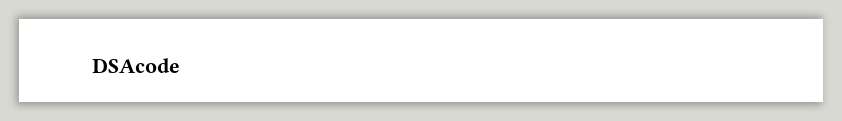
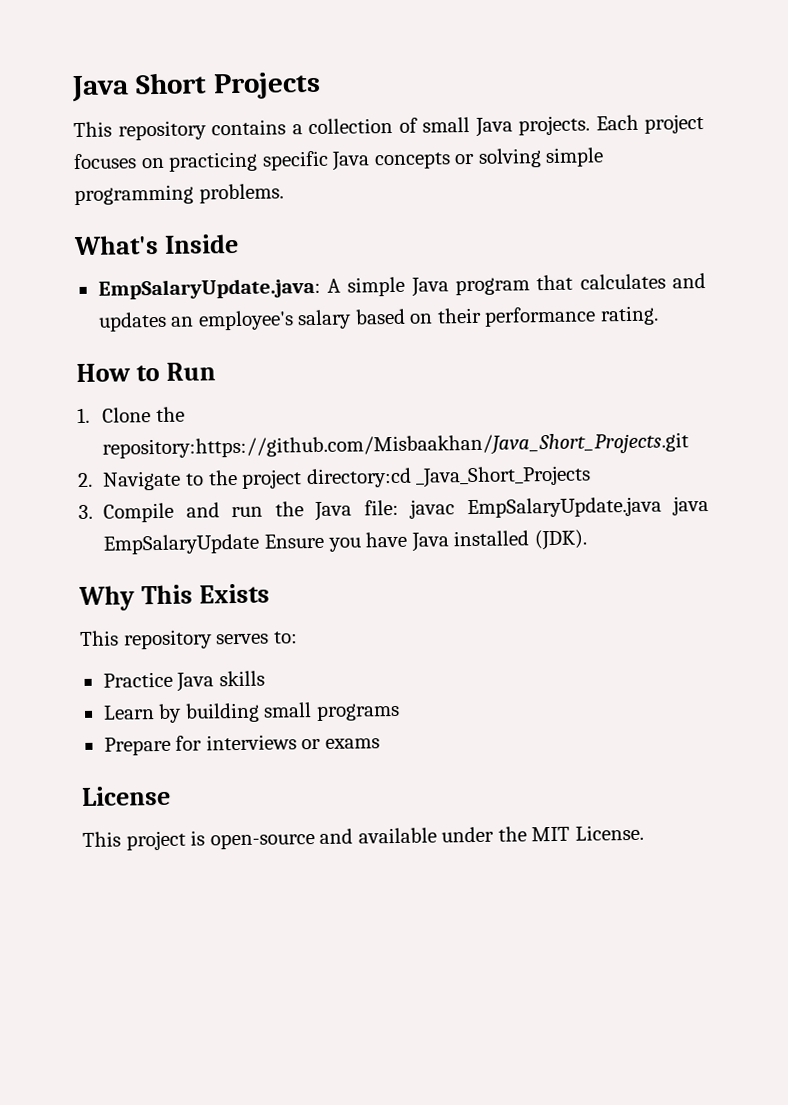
- DSAcode
+ Java Short Projects
+ This repository contains a collection of small Java projects. Each project focuses on practicing specific Java concepts or solving simple programming problems.
+ What's Inside
+ EmpSalaryUpdate.java: A simple Java program that calculates and updates an employee's salary based on their performance rating.
+ How to Run
+ 1. Clone the repository:https://github.com/Misbaakhan/Java_Short_Projects.git
+ 2. Navigate to the project directory:cd _Java_Short_Projects
+ 3. Compile and run the Java file: javac EmpSalaryUpdate.java java EmpSalaryUpdate Ensure you have Java installed (JDK).
+ Why This Exists
+ This repository serves to:
+ Practice Java skills
+ Learn by building small programs
+ Prepare for interviews or exams
+ License
+ This project is open-source and available under the MIT License.

